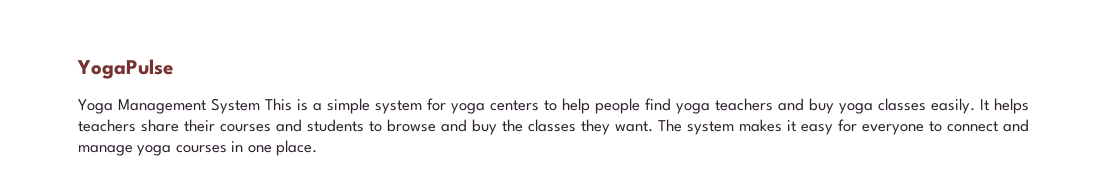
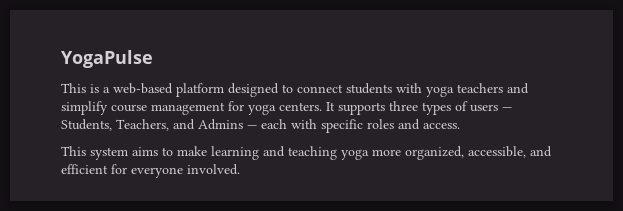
- Yoga Management System This is a simple system for yoga centers to help people find yoga teachers and buy yoga classes easily. It helps teachers share their courses and students to browse and buy the classes they want. The system makes it easy for everyone to connect and manage yoga courses in one place.
+ This is a web-based platform designed to connect students with yoga teachers and simplify course management for yoga centers. It supports three types of users — Students, Teachers, and Admins — each with specific roles and access.
+ This system aims to make learning and teaching yoga more organized, accessible, and efficient for everyone involved.

